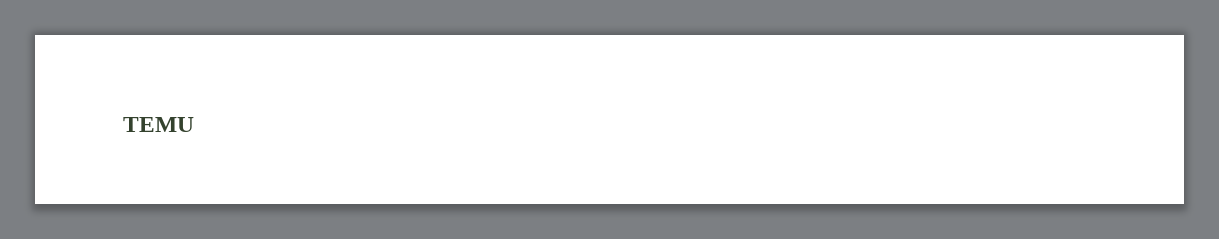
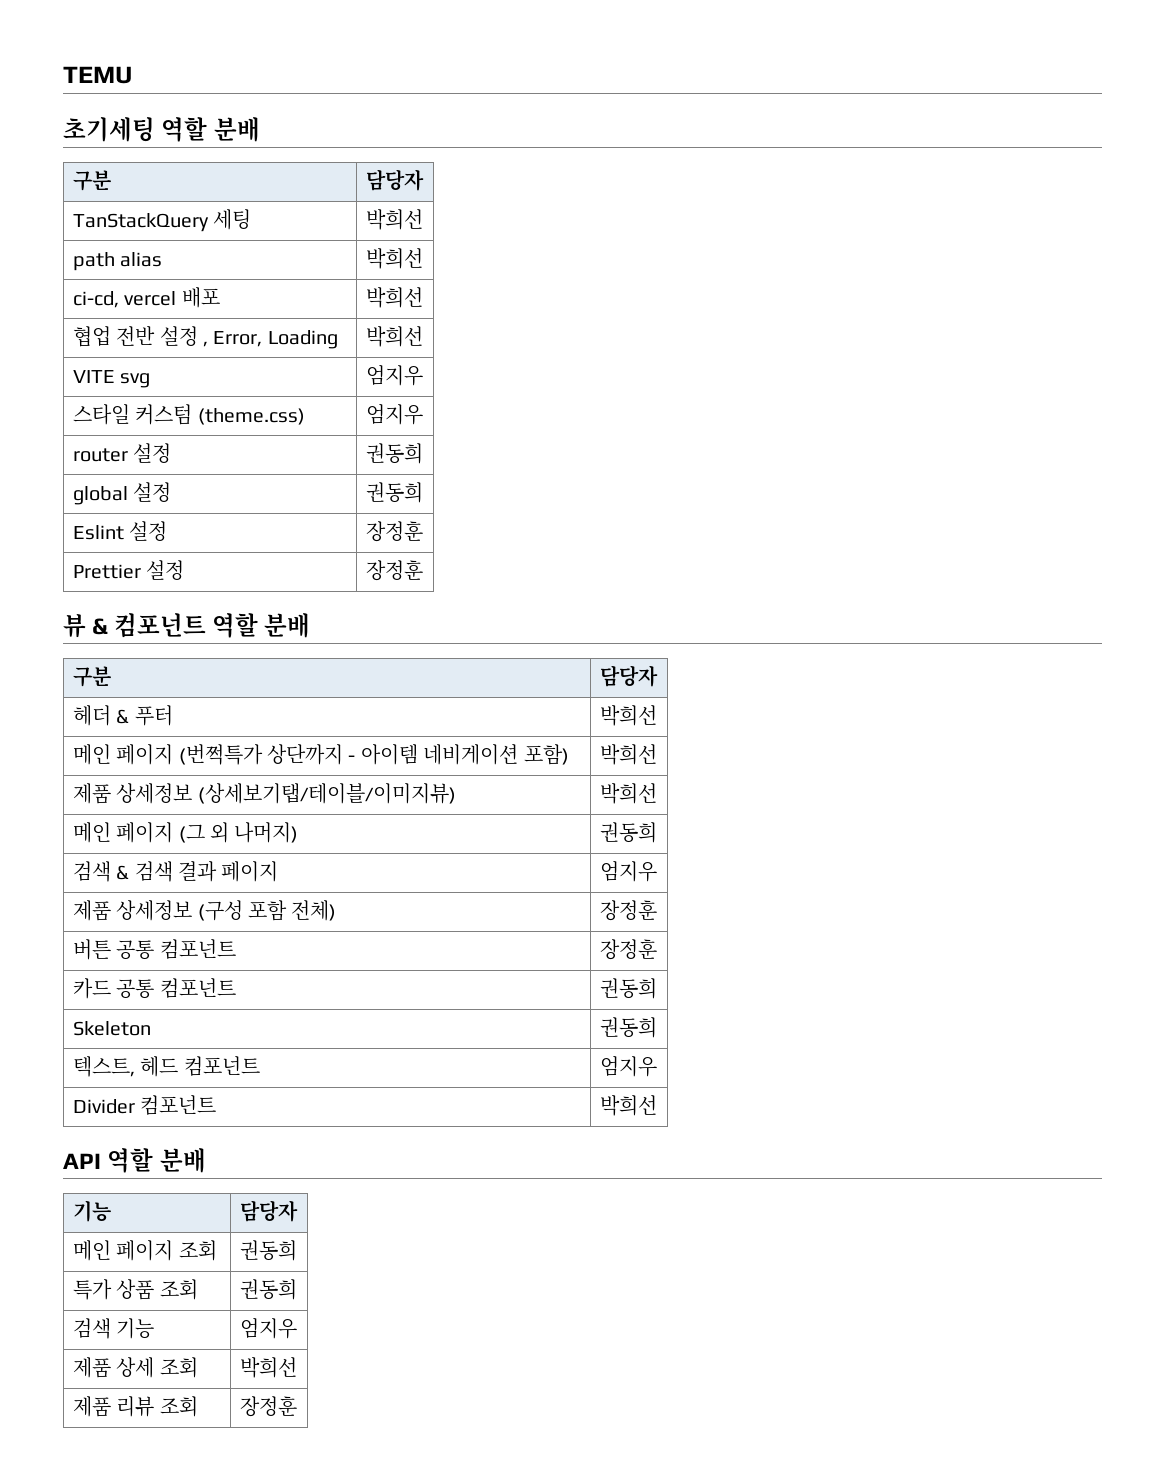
+ 초기세팅 역할 분배
+ 구분 | 담당자
+ TanStackQuery 세팅 | 박희선
+ path alias | 박희선
+ ci-cd, vercel 배포 | 박희선
+ 협업 전반 설정 , Error, Loading | 박희선
+ VITE svg | 엄지우
+ 스타일 커스텀 (theme.css) | 엄지우
+ router 설정 | 권동희
+ global 설정 | 권동희
+ Eslint 설정 | 장정훈
+ Prettier 설정 | 장정훈
+ 뷰 & 컴포넌트 역할 분배
+ 구분 | 담당자
+ 헤더 & 푸터 | 박희선
+ 메인 페이지 (번쩍특가 상단까지 - 아이템 네비게이션 포함) | 박희선
+ 제품 상세정보 (상세보기탭/테이블/이미지뷰) | 박희선
+ 메인 페이지 (그 외 나머지) | 권동희
+ 검색 & 검색 결과 페이지 | 엄지우
+ 제품 상세정보 (구성 포함 전체) | 장정훈
+ 버튼 공통 컴포넌트 | 장정훈
+ 카드 공통 컴포넌트 | 권동희
+ Skeleton | 권동희
+ 텍스트, 헤드 컴포넌트 | 엄지우
+ Divider 컴포넌트 | 박희선
+ API 역할 분배
+ 기능 | 담당자
+ 메인 페이지 조회 | 권동희
+ 특가 상품 조회 | 권동희
+ 검색 기능 | 엄지우
+ 제품 상세 조회 | 박희선
+ 제품 리뷰 조회 | 장정훈

